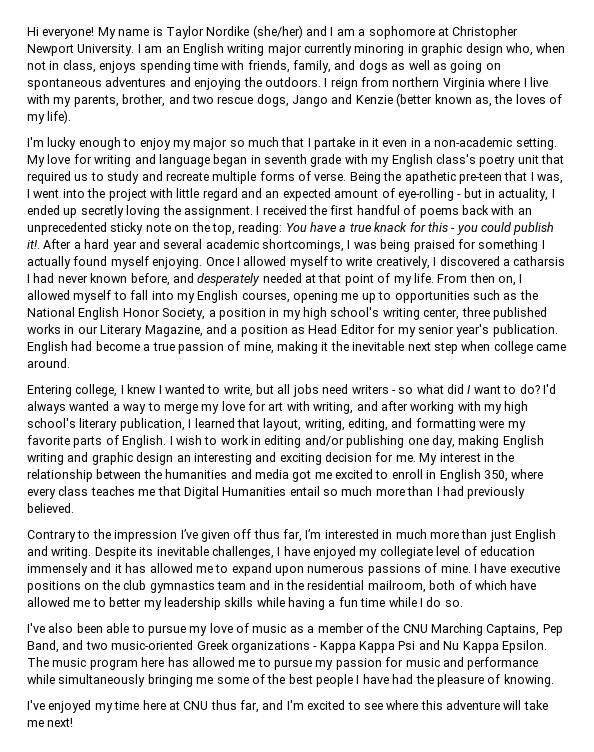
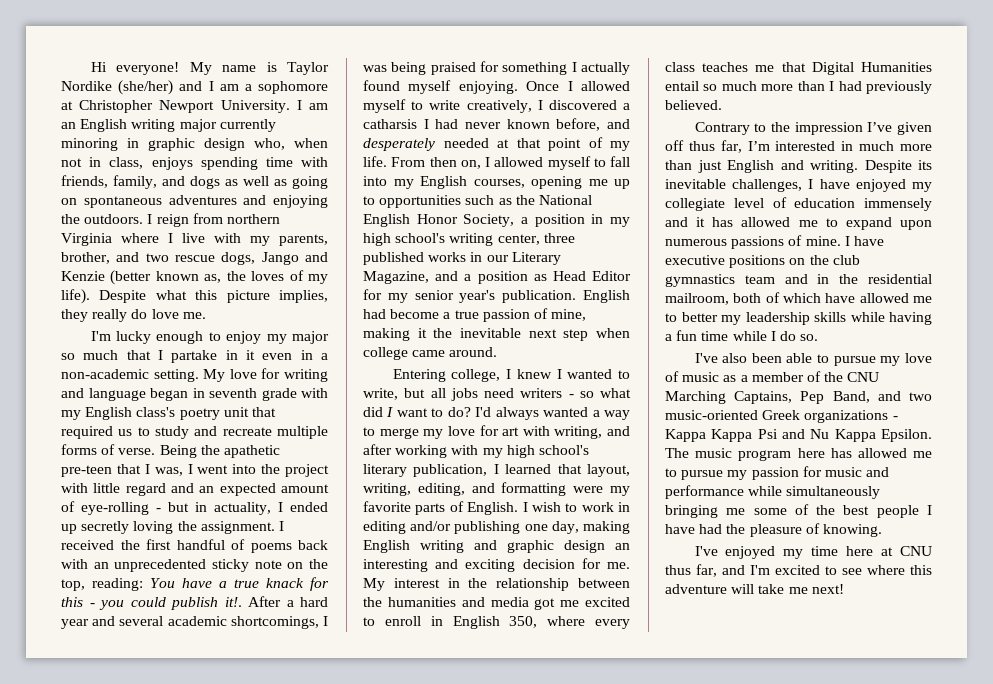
+ Despite what this picture implies, they really do love me.

